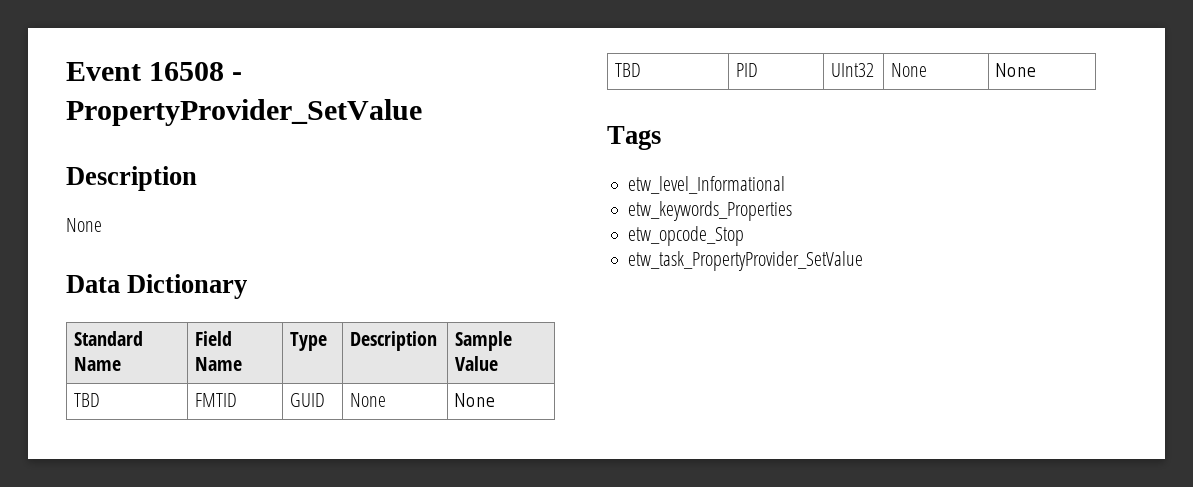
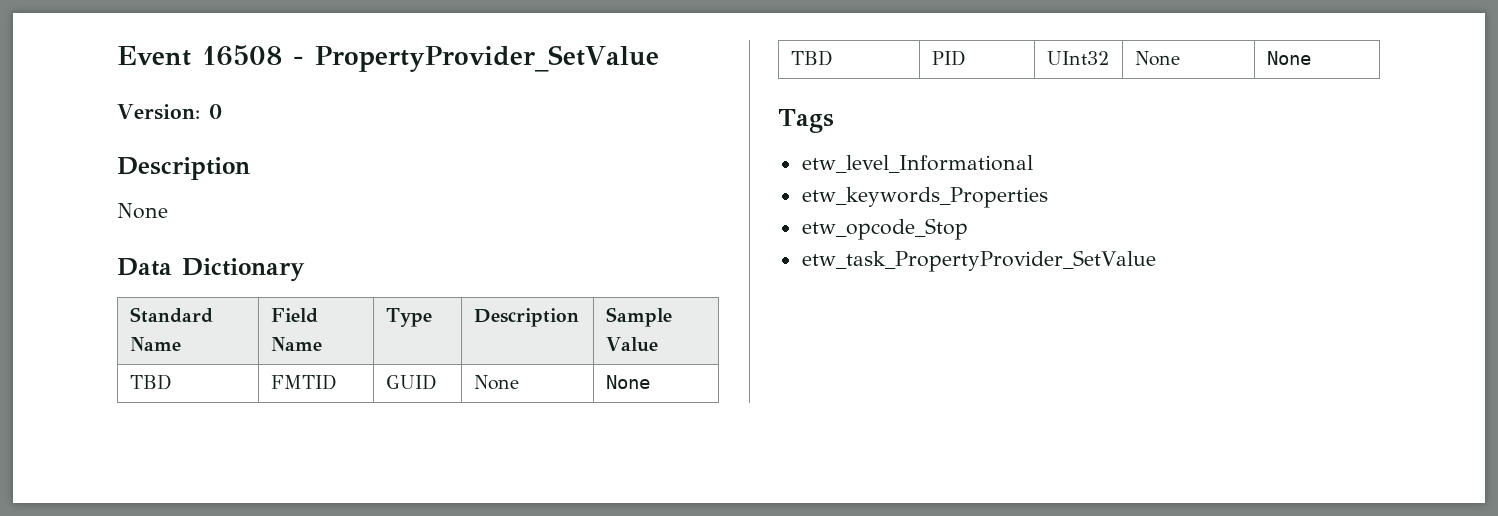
+ Version: 0

